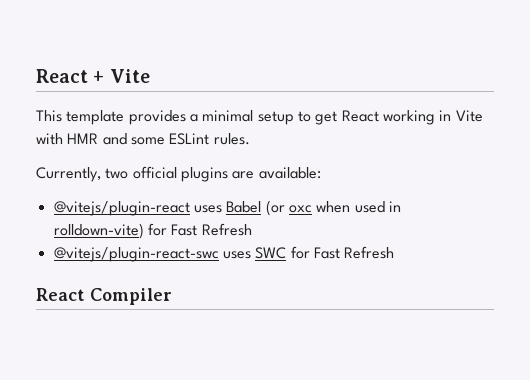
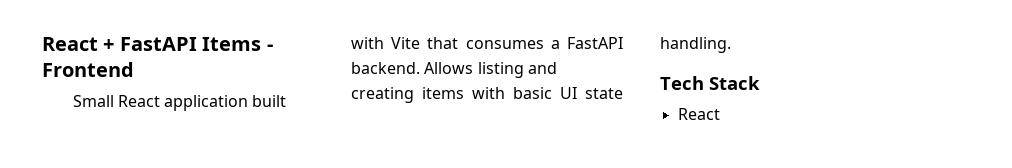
- React + Vite
- This template provides a minimal setup to get React working in Vite with HMR and some ESLint rules.
- Currently, two official plugins are available:
- @vitejs/plugin-react uses Babel (or oxc when used in rolldown-vite) for Fast Refresh
- @vitejs/plugin-react-swc uses SWC for Fast Refresh
- React Compiler
+ React + FastAPI Items - Frontend
+ Small React application built with Vite that consumes a FastAPI backend. Allows listing and creating items with basic UI state handling.
+ Tech Stack
+ React

